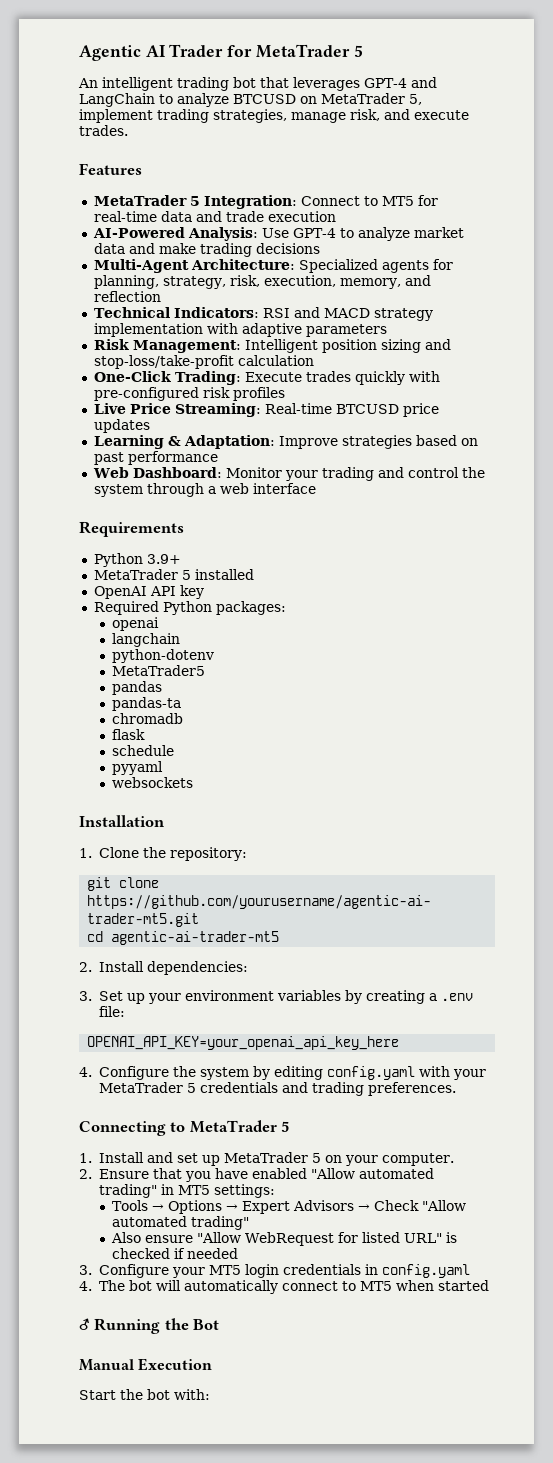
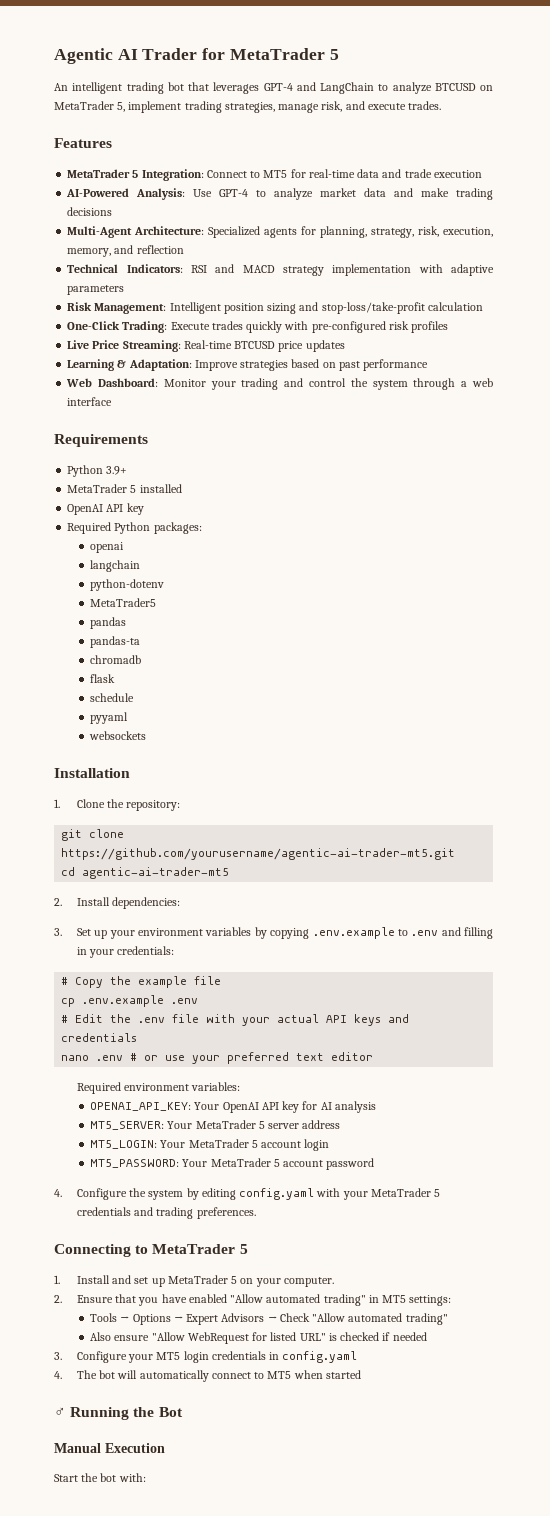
- 3. Set up your environment variables by creating a .env file:
- OPENAI_API_KEY=your_openai_api_key_here
+ 3. Set up your environment variables by copying .env.example to .env and filling in your credentials:
+ # Copy the example file
+ cp .env.example .env
+ # Edit the .env file with your actual API keys and credentials
+ nano .env # or use your preferred text editor
+ Required environment variables:
+ OPENAI_API_KEY: Your OpenAI API key for AI analysis
+ MT5_SERVER: Your MetaTrader 5 server address
+ MT5_LOGIN: Your MetaTrader 5 account login
+ MT5_PASSWORD: Your MetaTrader 5 account password

